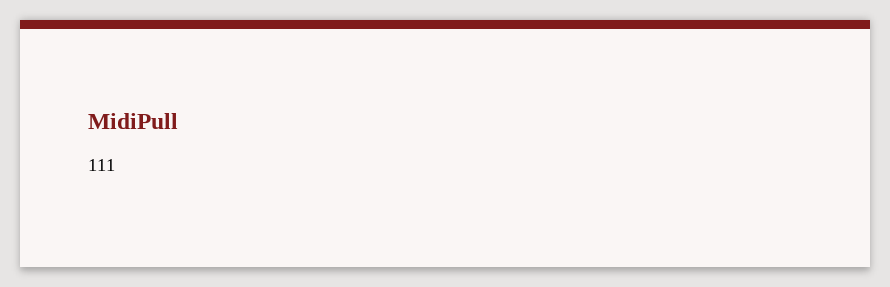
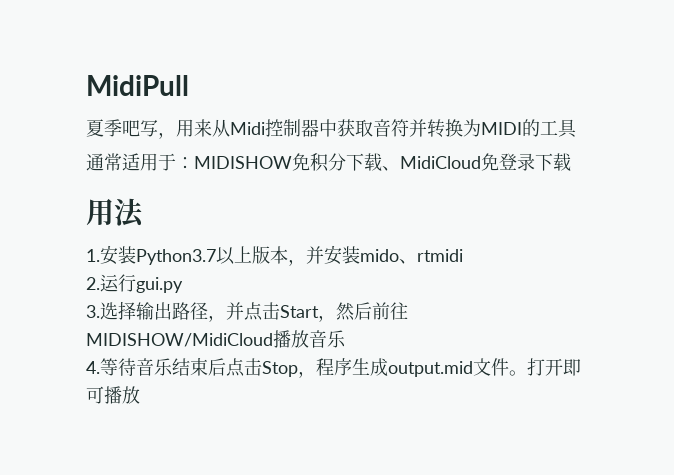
- 111
+ 夏季吧写，用来从Midi控制器中获取音符并转换为MIDI的工具
+ 通常适用于：MIDISHOW免积分下载、MidiCloud免登录下载
+ 用法
+ 1.安装Python3.7以上版本，并安装mido、rtmidi
+ 2.运行gui.py
+ 3.选择输出路径，并点击Start，然后前往MIDISHOW/MidiCloud播放音乐
+ 4.等待音乐结束后点击Stop，程序生成output.mid文件。打开即可播放

